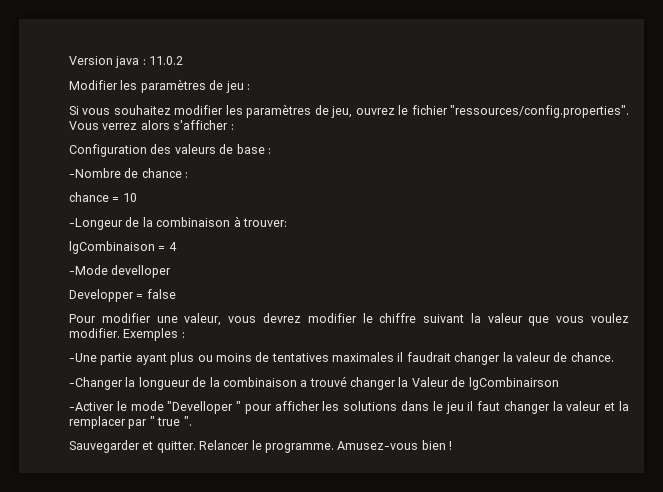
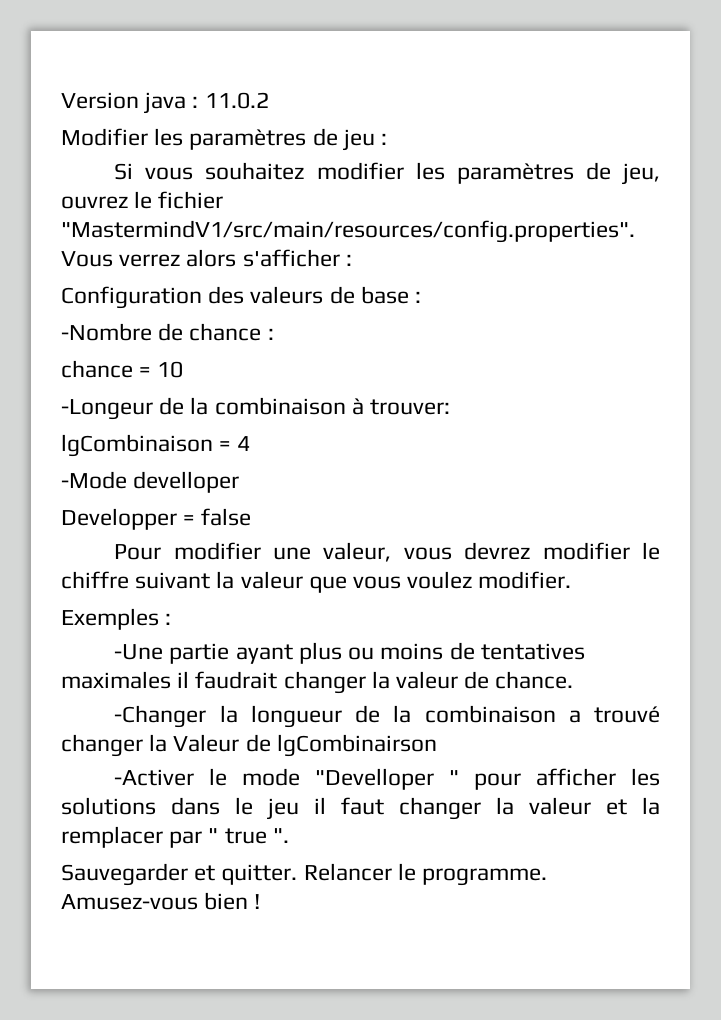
- Si vous souhaitez modifier les paramètres de jeu, ouvrez le fichier "ressources/config.properties". Vous verrez alors s'afficher :
+ Si vous souhaitez modifier les paramètres de jeu, ouvrez le fichier "MastermindV1/src/main/resources/config.properties". Vous verrez alors s'afficher :
- Pour modifier une valeur, vous devrez modifier le chiffre suivant la valeur que vous voulez modifier. Exemples :
+ Pour modifier une valeur, vous devrez modifier le chiffre suivant la valeur que vous voulez modifier.
+ Exemples :

